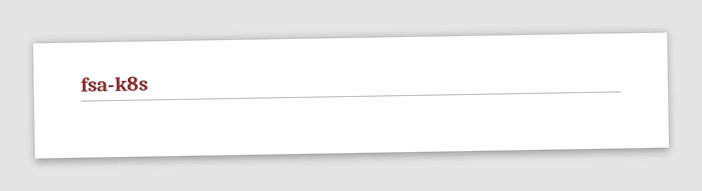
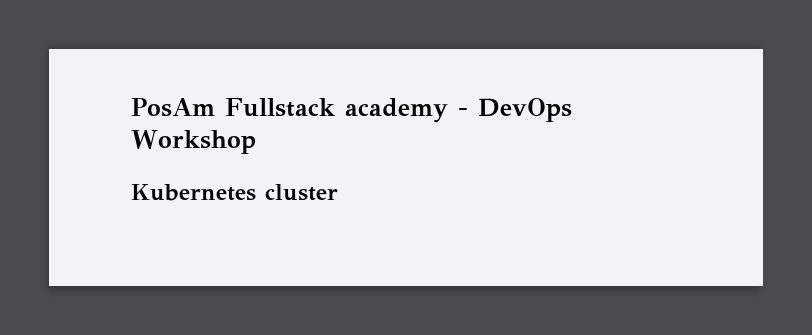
- fsa-k8s
+ PosAm Fullstack academy - DevOps Workshop
+ Kubernetes cluster

